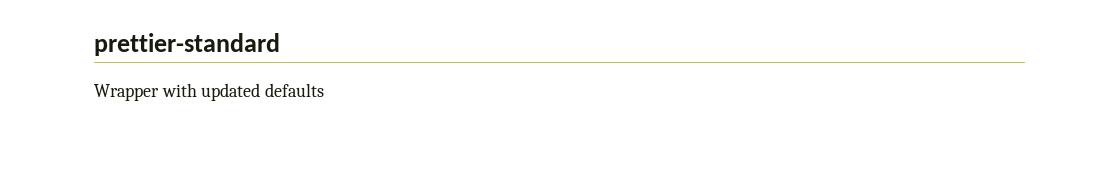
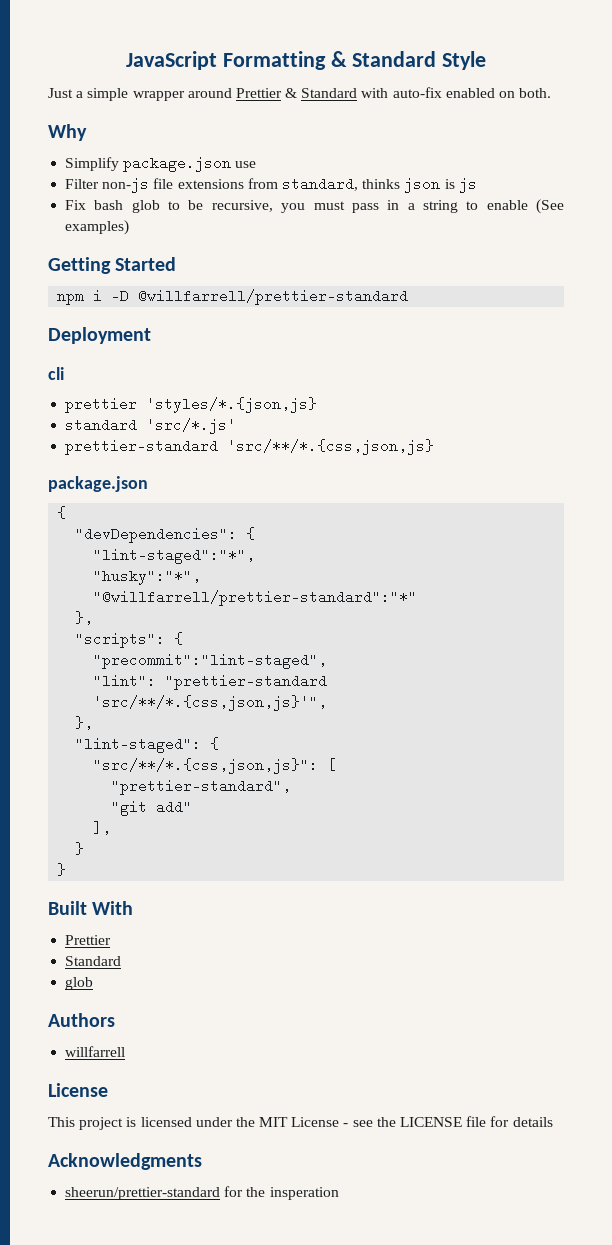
- prettier-standard
- Wrapper with updated defaults
+ JavaScript Formatting & Standard Style
+ Just a simple wrapper around Prettier & Standard with auto-fix enabled on both.
+ Why
+ Simplify package.json use
+ Filter non-js file extensions from standard, thinks json is js
+ Fix bash glob to be recursive, you must pass in a string to enable (See examples)
+ Getting Started
+ npm i -D @willfarrell/prettier-standard
+ Deployment
+ cli
+ prettier 'styles/*.{json,js}
+ standard 'src/*.js'
+ prettier-standard 'src/**/*.{css,json,js}
+ package.json
+ {
+ "devDependencies": {
+ "lint-staged":"*",
+ "husky":"*",
+ "@willfarrell/prettier-standard":"*"
+ },
+ "scripts": {
+ "precommit":"lint-staged",
+ "lint": "prettier-standard 'src/**/*.{css,json,js}'",
+ },
+ "lint-staged": {
+ "src/**/*.{css,json,js}": [
+ "prettier-standard",
+ "git add"
+ ],
+ }
+ }
+ Built With
+ Prettier
+ Standard
+ glob
+ Authors
+ willfarrell
+ License
+ This project is licensed under the MIT License - see the LICENSE file for details
+ Acknowledgments
+ sheerun/prettier-standard for the insperation

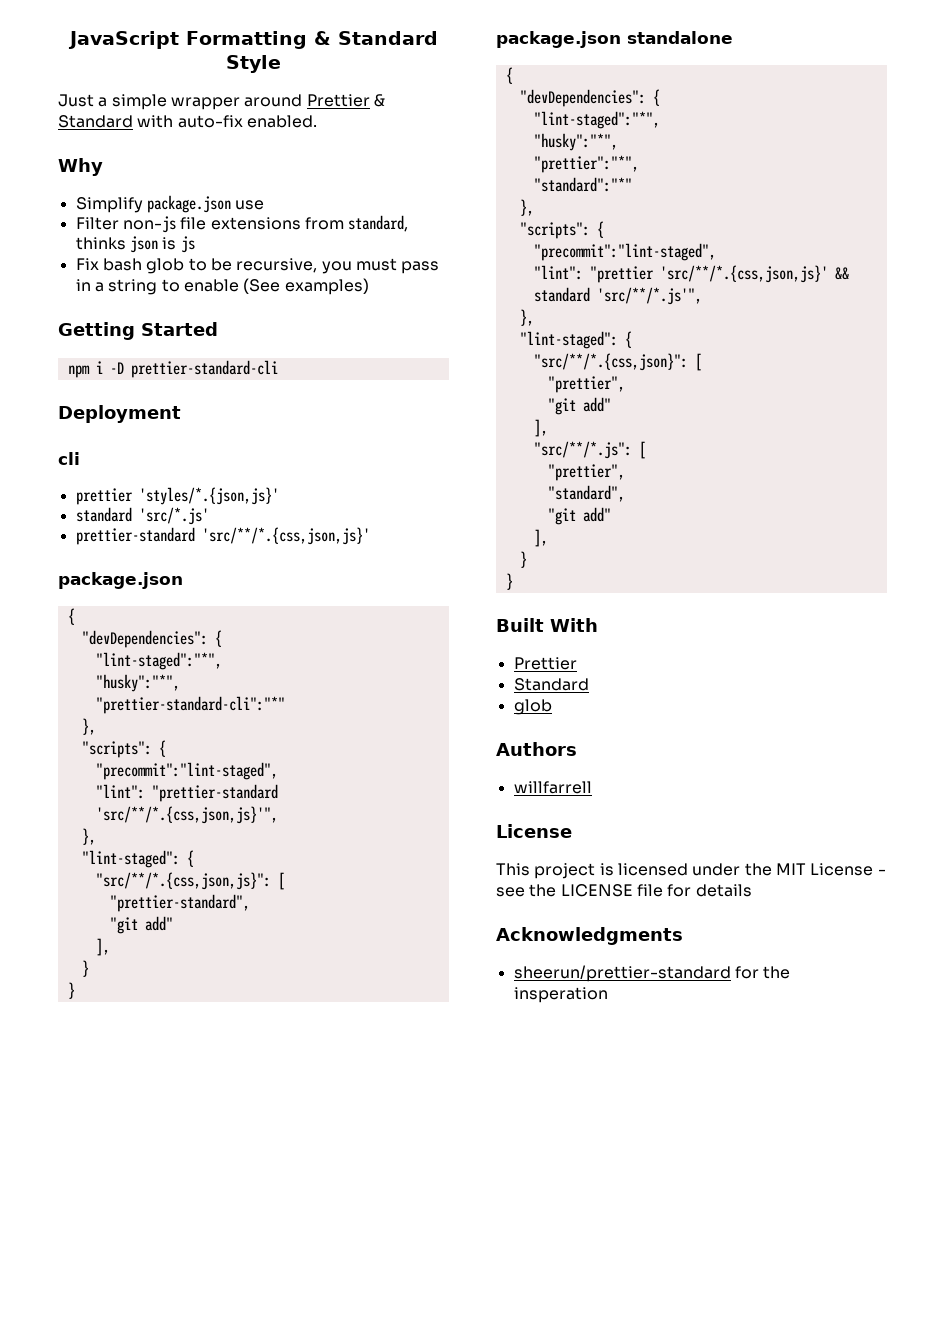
- Just a simple wrapper around Prettier & Standard with auto-fix enabled on both.
+ Just a simple wrapper around Prettier & Standard with auto-fix enabled.
- npm i -D @willfarrell/prettier-standard
+ npm i -D prettier-standard-cli
- prettier 'styles/*.{json,js}
+ prettier 'styles/*.{json,js}'
- prettier-standard 'src/**/*.{css,json,js}
+ prettier-standard 'src/**/*.{css,json,js}'
- "@willfarrell/prettier-standard":"*"
+ "prettier-standard-cli":"*"
+ package.json standalone
+ {
+ "devDependencies": {
+ "lint-staged":"*",
+ "husky":"*",
+ "prettier":"*",
+ "standard":"*"
+ },
+ "scripts": {
+ "precommit":"lint-staged",
+ "lint": "prettier 'src/**/*.{css,json,js}' && standard 'src/**/*.js'",
+ },
+ "lint-staged": {
+ "src/**/*.{css,json}": [
+ "prettier",
+ "git add"
+ ],
+ "src/**/*.js": [
+ "prettier",
+ "standard",
+ "git add"
+ ],
+ }
+ }

